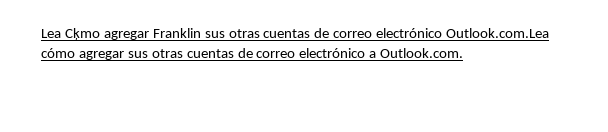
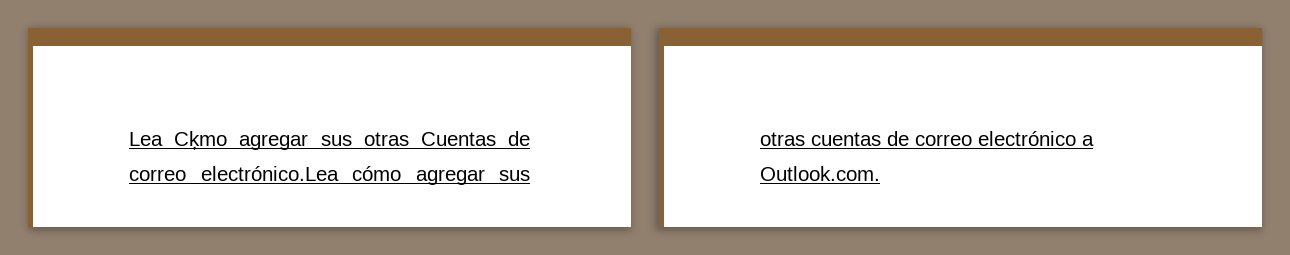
- Lea Cķmo agregar Franklin sus otras cuentas de correo electrónico Outlook.com.Lea cómo agregar sus otras cuentas de correo electrónico a Outlook.com.
+ Lea Cķmo agregar sus otras Cuentas de correo electrónico.Lea cómo agregar sus otras cuentas de correo electrónico a Outlook.com.

